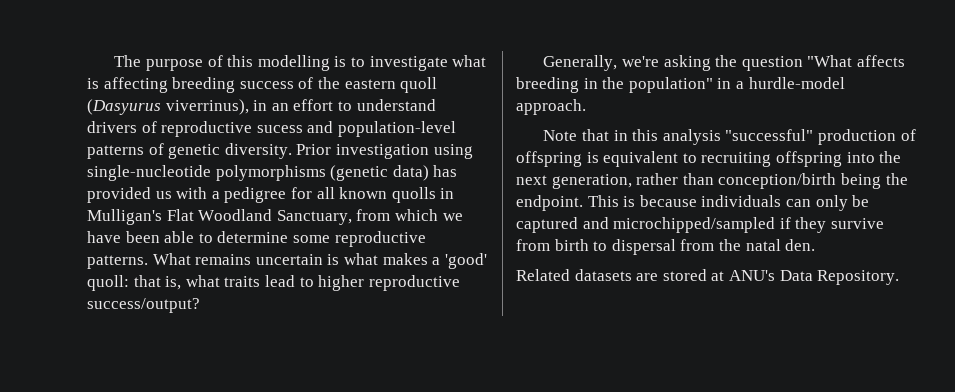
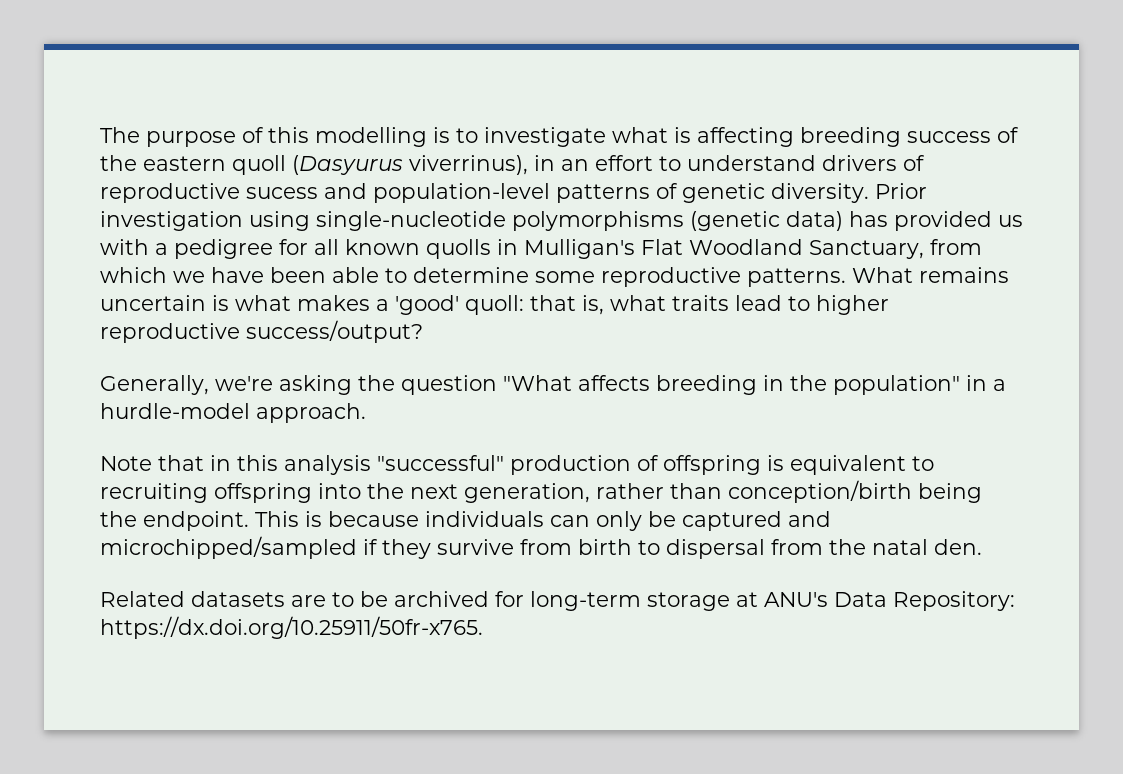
- Related datasets are stored at ANU's Data Repository.
+ Related datasets are to be archived for long-term storage at ANU's Data Repository: https://dx.doi.org/10.25911/50fr-x765.

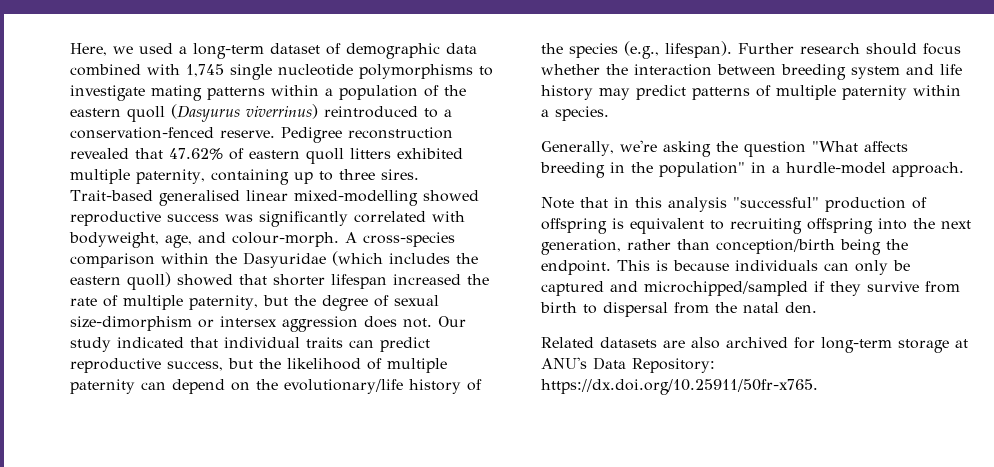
- The purpose of this modelling is to investigate what is affecting breeding success of the eastern quoll (Dasyurus viverrinus), in an effort to understand drivers of reproductive sucess and population-level patterns of genetic diversity. Prior investigation using single-nucleotide polymorphisms (genetic data) has provided us with a pedigree for all known quolls in Mulligan's Flat Woodland Sanctuary, from which we have been able to determine some reproductive patterns. What remains uncertain is what makes a 'good' quoll: that is, what traits lead to higher reproductive success/output?
+ Here, we used a long-term dataset of demographic data combined with 1,745 single nucleotide polymorphisms to investigate mating patterns within a population of the eastern quoll (Dasyurus viverrinus) reintroduced to a conservation-fenced reserve. Pedigree reconstruction revealed that 47.62% of eastern quoll litters exhibited multiple paternity, containing up to three sires. Trait-based generalised linear mixed-modelling showed reproductive success was significantly correlated with bodyweight, age, and colour-morph. A cross-species comparison within the Dasyuridae (which includes the eastern quoll) showed that shorter lifespan increased the rate of multiple paternity, but the degree of sexual size-dimorphism or intersex aggression does not. Our study indicated that individual traits can predict reproductive success, but the likelihood of multiple paternity can depend on the evolutionary/life history of the species (e.g., lifespan). Further research should focus whether the interaction between breeding system and life history may predict patterns of multiple paternity within a species.
- Related datasets are to be archived for long-term storage at ANU's Data Repository: https://dx.doi.org/10.25911/50fr-x765.
+ Related datasets are also archived for long-term storage at ANU's Data Repository: https://dx.doi.org/10.25911/50fr-x765.

